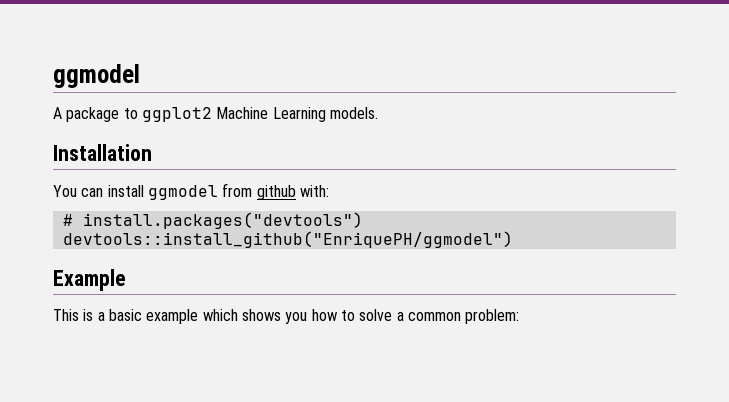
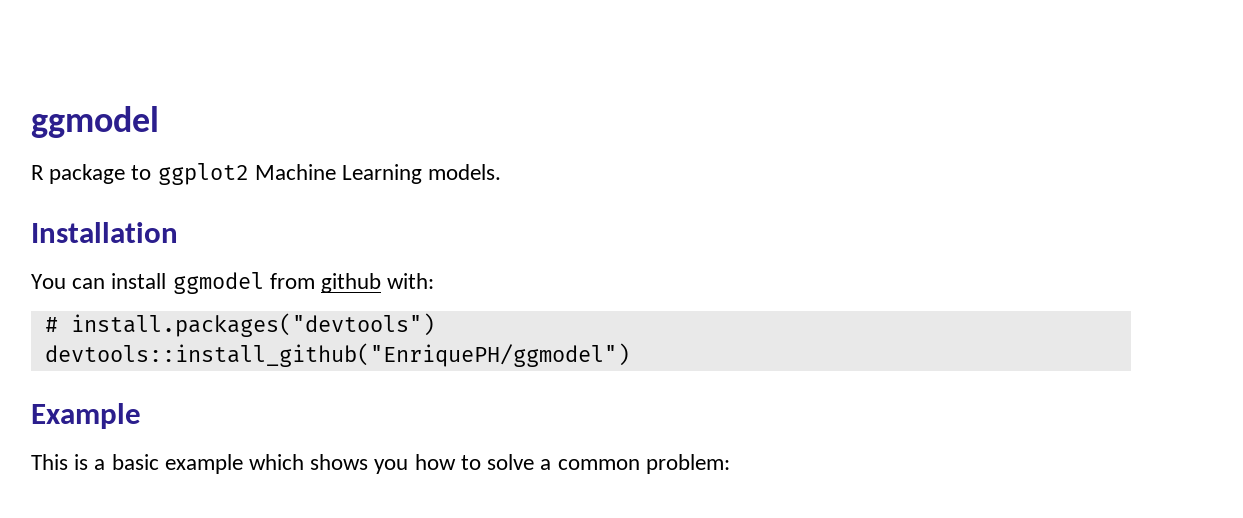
- A package to ggplot2 Machine Learning models.
+ R package to ggplot2 Machine Learning models.

